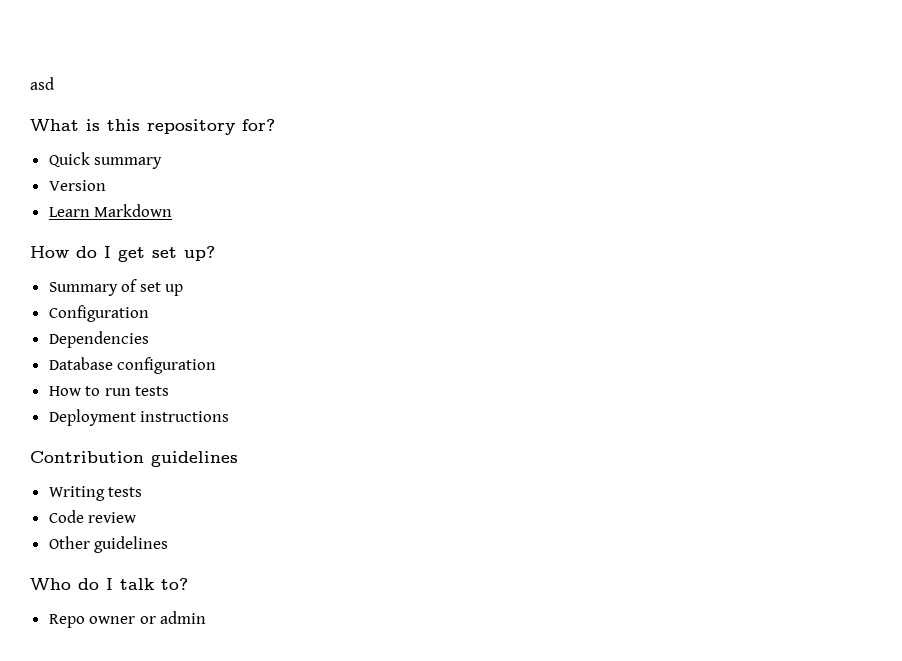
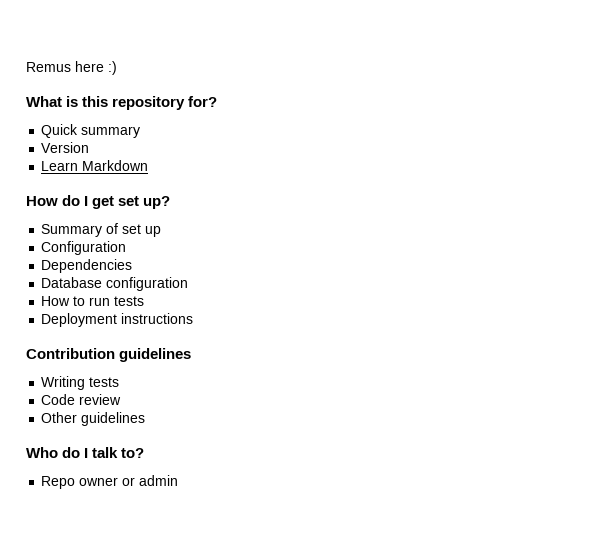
- asd
+ Remus here :)

